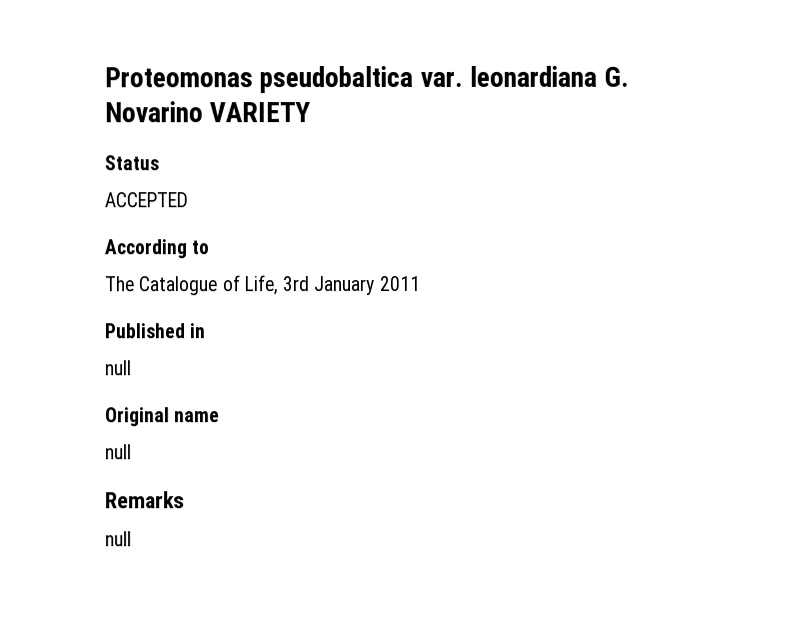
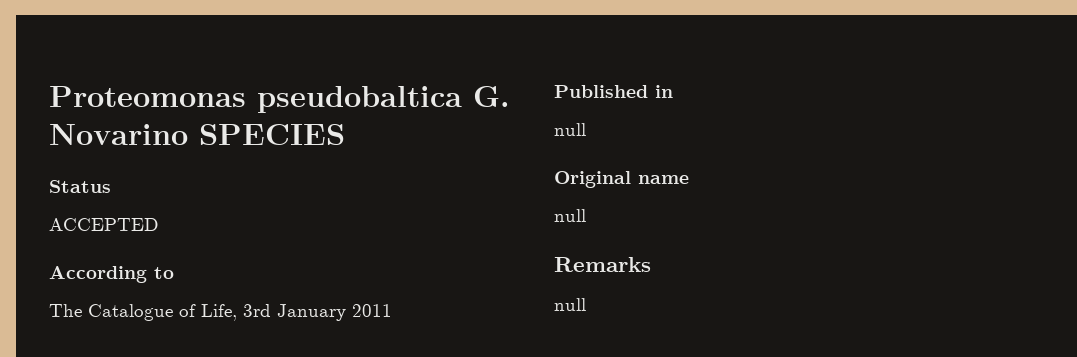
- Proteomonas pseudobaltica var. leonardiana G. Novarino VARIETY
+ Proteomonas pseudobaltica G. Novarino SPECIES

